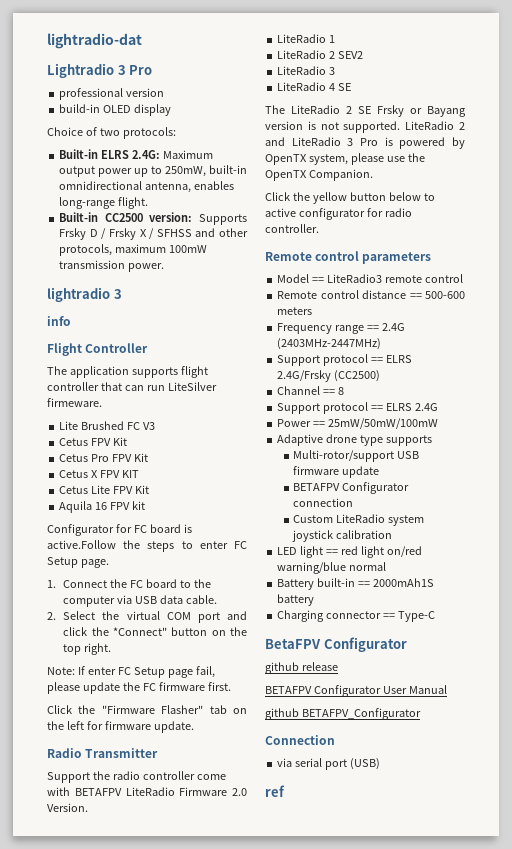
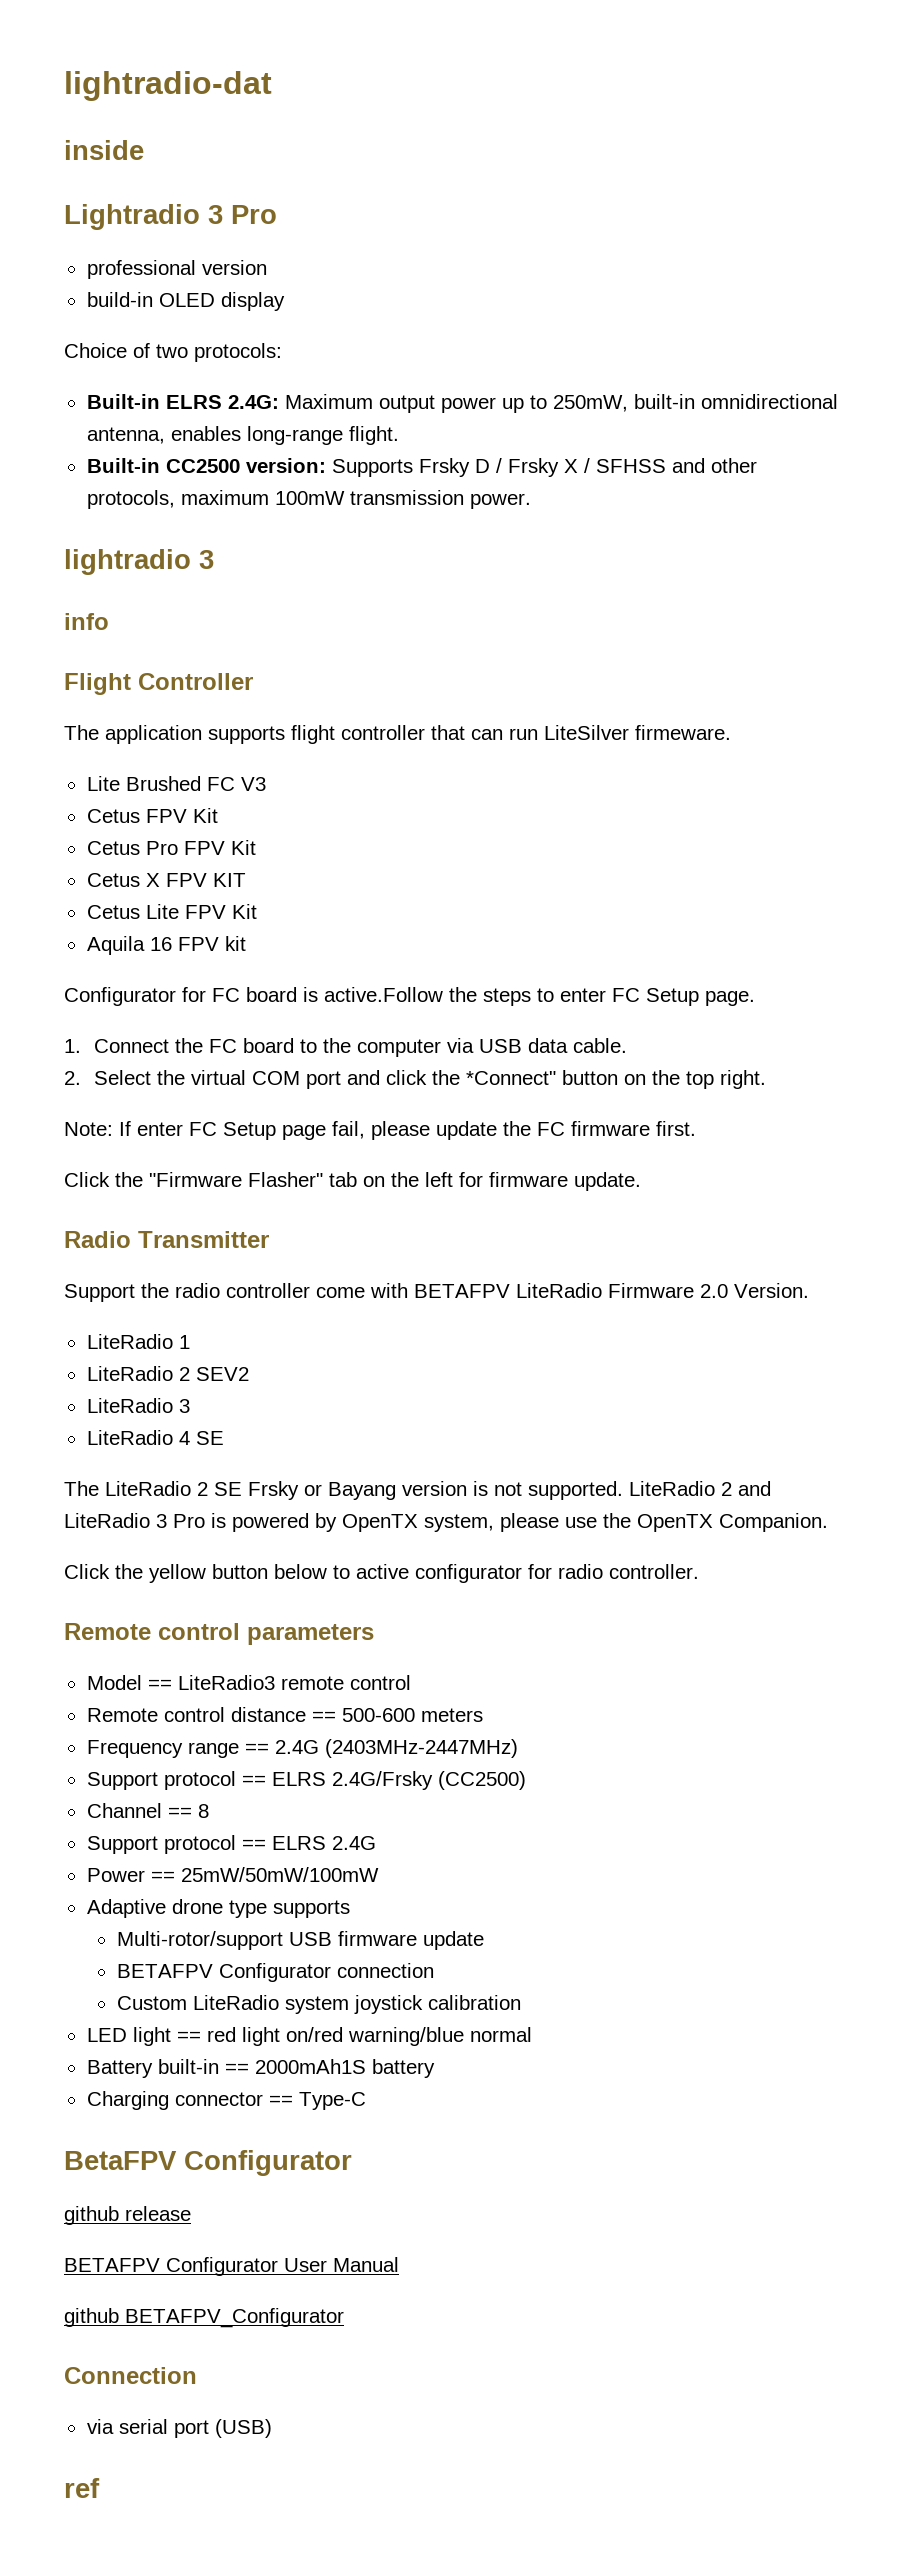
+ inside

